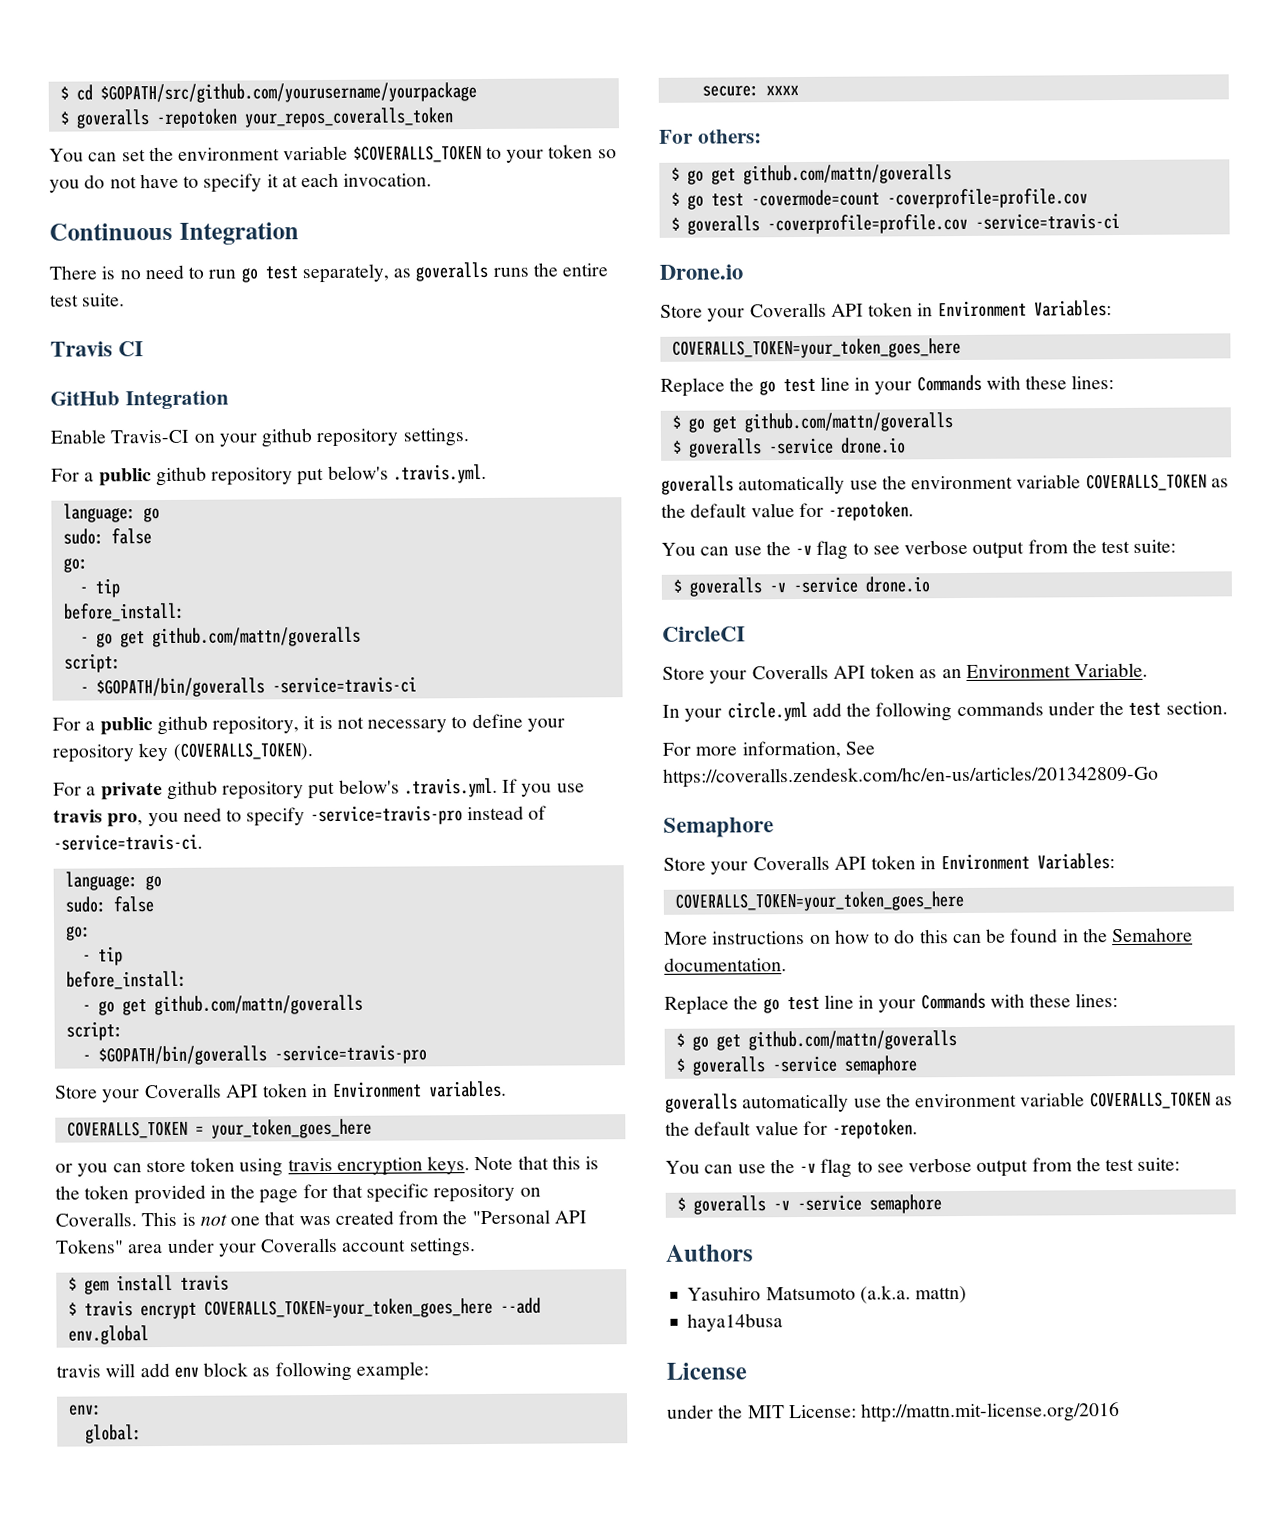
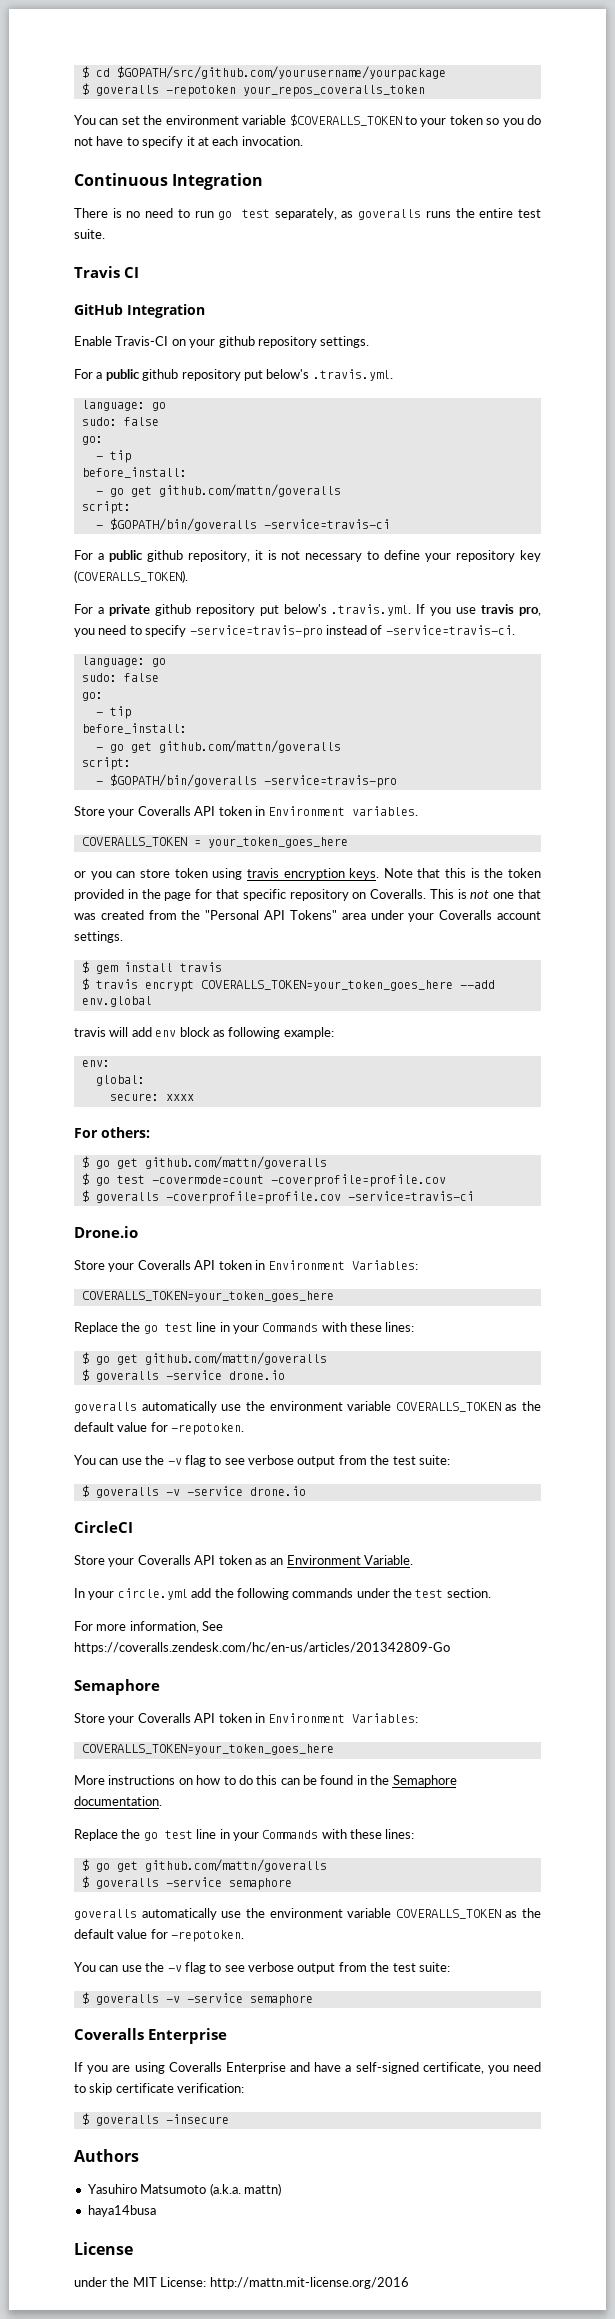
- More instructions on how to do this can be found in the Semahore documentation.
+ More instructions on how to do this can be found in the Semaphore documentation.
  $ goveralls -v -service semaphore
+ Coveralls Enterprise
+ If you are using Coveralls Enterprise and have a self-signed certificate, you need to skip certificate verification:
+ $ goveralls -insecure

